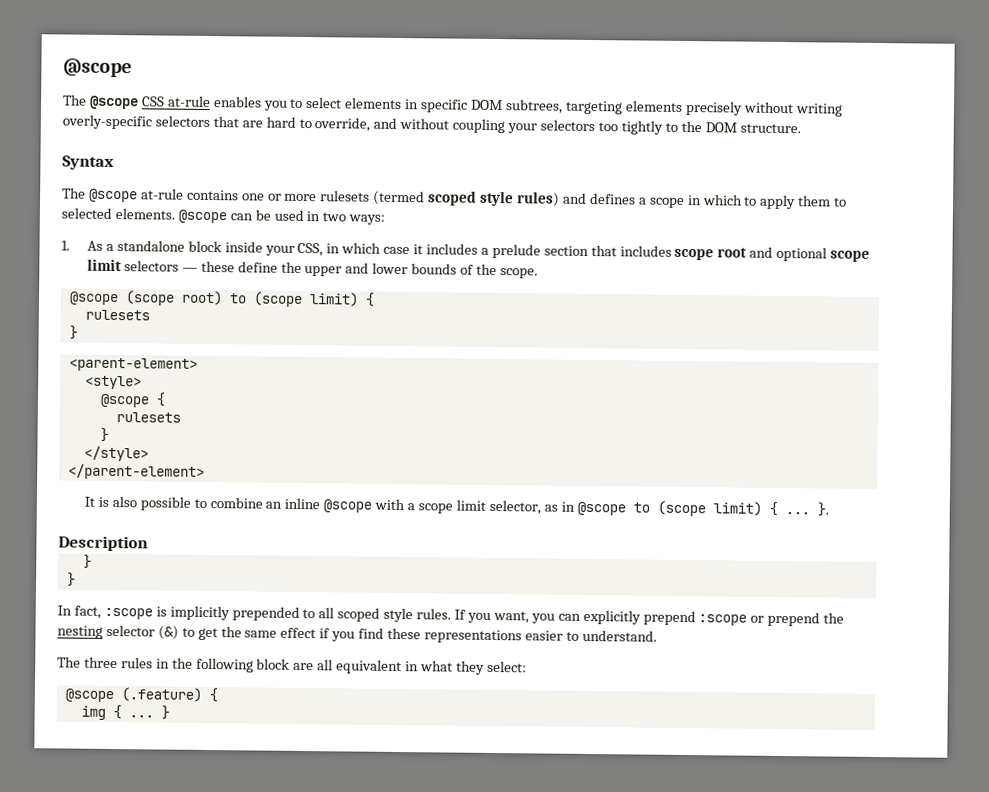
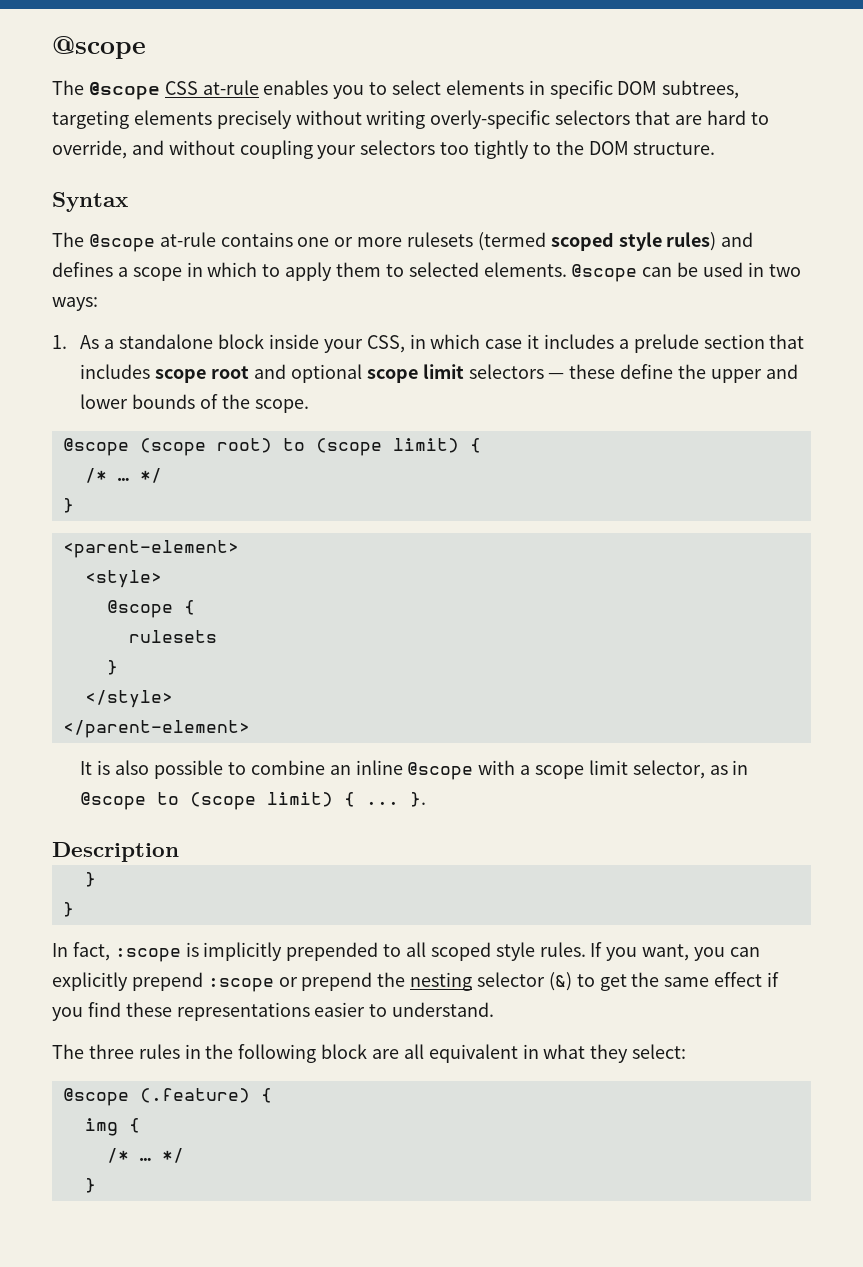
  @scope (scope root) to (scope limit) {
- rulesets
+ /* … */
- img { ... }
+ img {
+ /* … */
+ }

